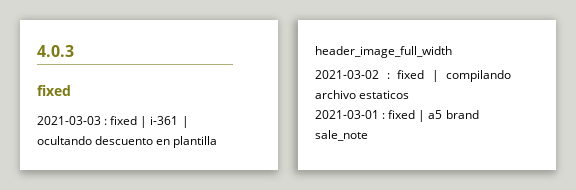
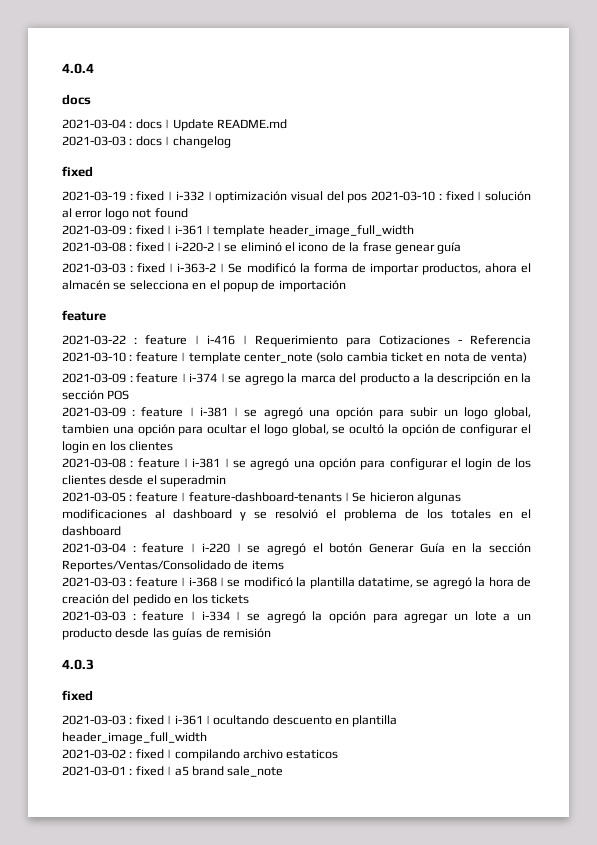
+ 4.0.4
+ docs
+ 2021-03-04 : docs | Update README.md
+ 2021-03-03 : docs | changelog
+ fixed
+ 2021-03-19 : fixed | i-332 | optimización visual del pos 2021-03-10 : fixed | solución al error logo not found
+ 2021-03-09 : fixed | i-361 | template header_image_full_width
+ 2021-03-08 : fixed | i-220-2 | se eliminó el icono de la frase genear guía
+ 2021-03-03 : fixed | i-363-2 | Se modificó la forma de importar productos, ahora el almacén se selecciona en el popup de importación
+ feature
+ 2021-03-22 : feature | i-416 | Requerimiento para Cotizaciones - Referencia 2021-03-10 : feature | template center_note (solo cambia ticket en nota de venta)
+ 2021-03-09 : feature | i-374 | se agrego la marca del producto a la descripción en la sección POS
+ 2021-03-09 : feature | i-381 | se agregó una opción para subir un logo global, tambien una opción para ocultar el logo global, se ocultó la opción de configurar el login en los clientes
+ 2021-03-08 : feature | i-381 | se agregó una opción para configurar el login de los clientes desde el superadmin
+ 2021-03-05 : feature | feature-dashboard-tenants | Se hicieron algunas modificaciones al dashboard y se resolvió el problema de los totales en el dashboard
+ 2021-03-04 : feature | i-220 | se agregó el botón Generar Guía en la sección Reportes/Ventas/Consolidado de items
+ 2021-03-03 : feature | i-368 | se modificó la plantilla datatime, se agregó la hora de creación del pedido en los tickets
+ 2021-03-03 : feature | i-334 | se agregó la opción para agregar un lote a un producto desde las guías de remisión

